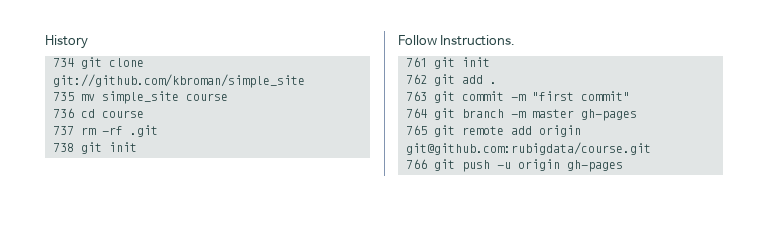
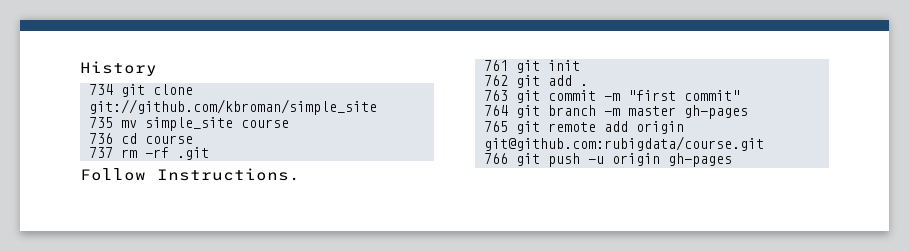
- 738 git init

